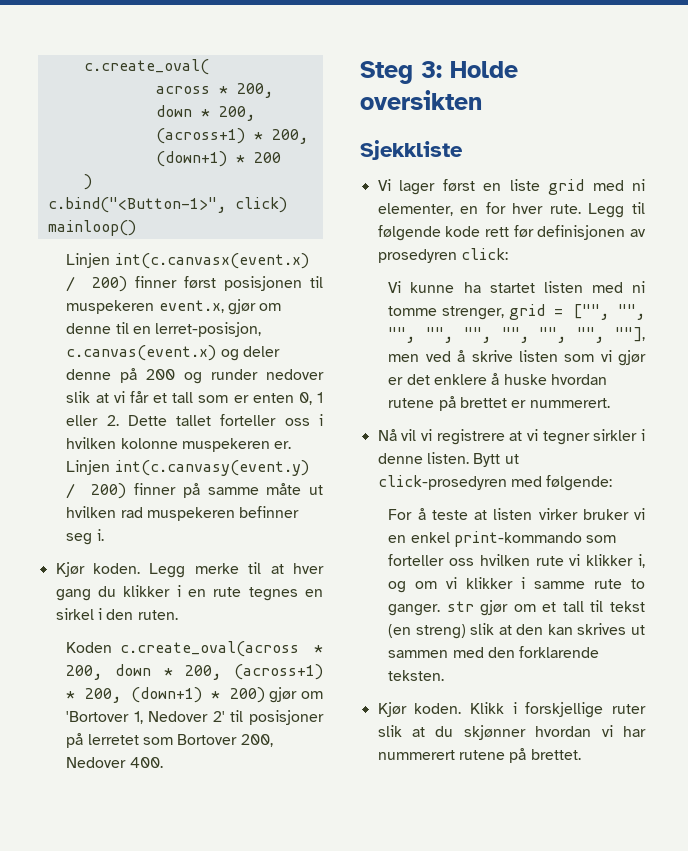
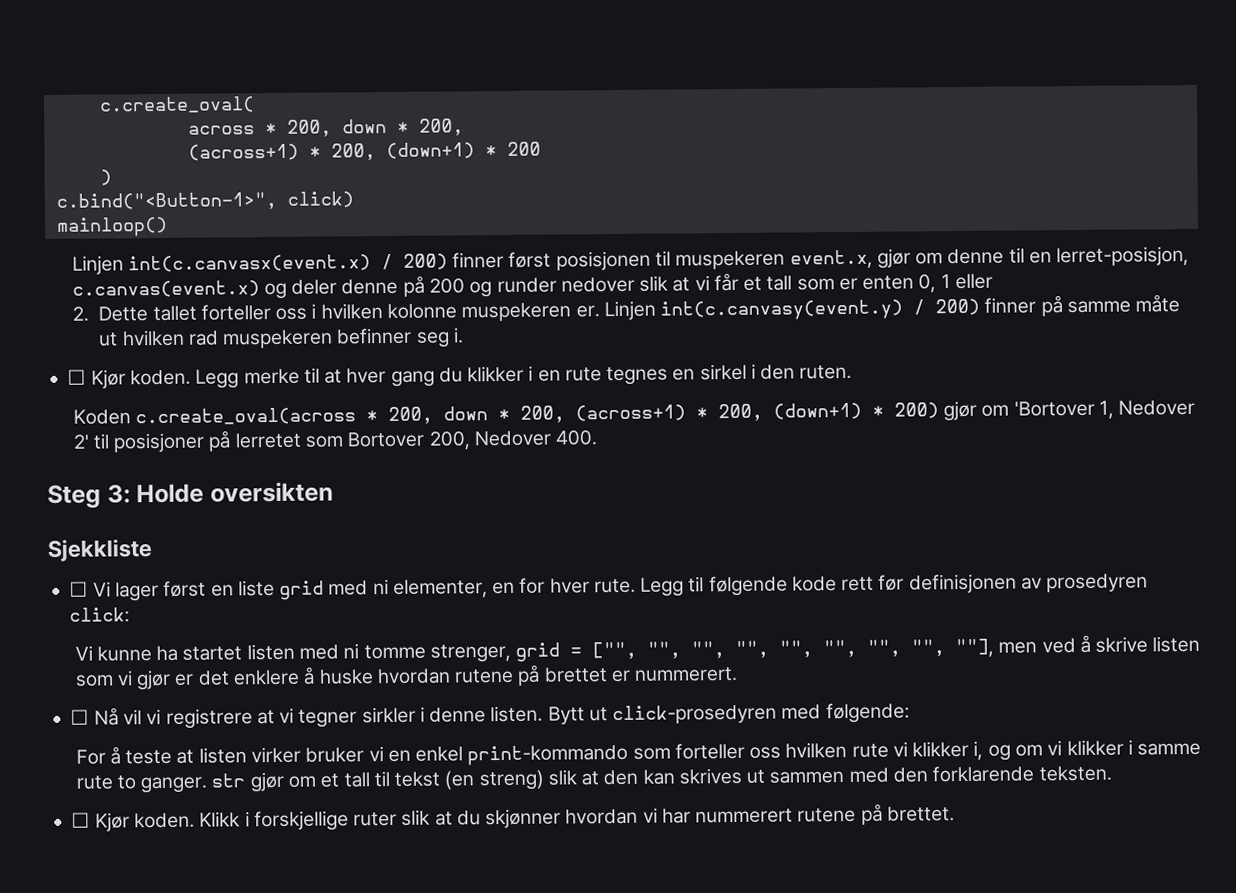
- Linjen int(c.canvasx(event.x) / 200) finner først posisjonen til muspekeren event.x, gjør om denne til en lerret-posisjon, c.canvas(event.x) og deler denne på 200 og runder nedover slik at vi får et tall som er enten 0, 1 eller 2. Dette tallet forteller oss i hvilken kolonne muspekeren er.
+ Linjen int(c.canvasx(event.x) / 200) finner først posisjonen til muspekeren event.x, gjør om denne til en lerret-posisjon, c.canvas(event.x) og deler denne på 200 og runder nedover slik at vi får et tall som er enten 0, 1 eller
+ 2. Dette tallet forteller oss i hvilken kolonne muspekeren er.
  Linjen int(c.canvasy(event.y) / 200) finner på samme måte ut hvilken rad muspekeren befinner seg i.
- Kjør koden.
+ ☐ Kjør koden.
- Vi lager først en liste grid med ni elementer, en for hver rute.
+ ☐ Vi lager først en liste grid med ni elementer, en for hver rute.
- Nå vil vi registrere at vi tegner sirkler i denne listen.
+ ☐ Nå vil vi registrere at vi tegner sirkler i denne listen.
  For å teste at listen virker bruker vi en enkel print-kommando som forteller oss hvilken rute vi klikker i, og om vi klikker i samme rute to ganger. str gjør om et tall til tekst (en streng) slik at den kan skrives ut sammen med den forklarende teksten.
- Kjør koden.
+ ☐ Kjør koden.

